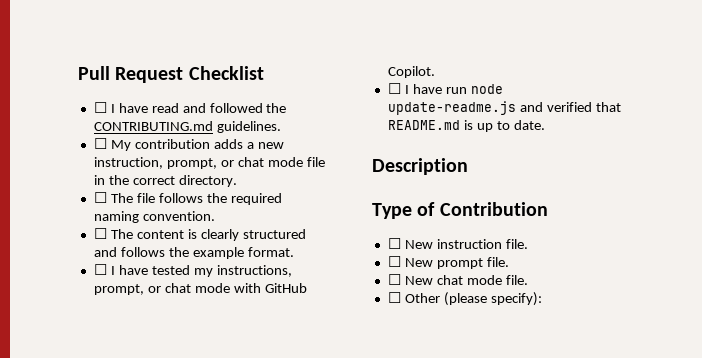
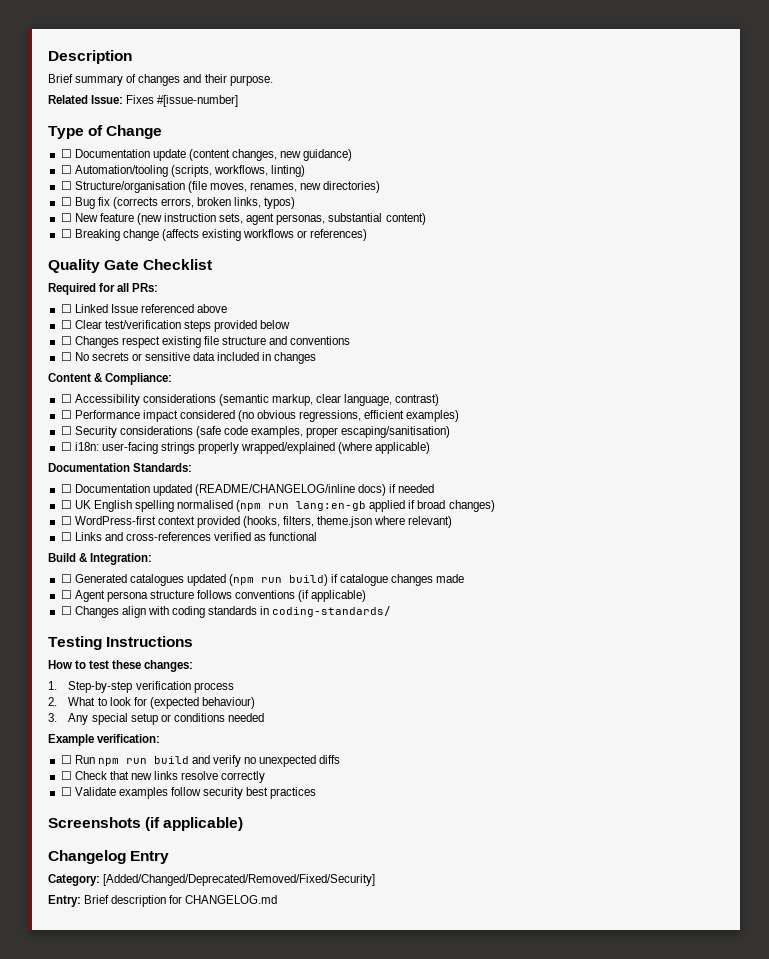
- Pull Request Checklist
- ☐ I have read and followed the CONTRIBUTING.md guidelines.
- ☐ My contribution adds a new instruction, prompt, or chat mode file in the correct directory.
- ☐ The file follows the required naming convention.
- ☐ The content is clearly structured and follows the example format.
- ☐ I have tested my instructions, prompt, or chat mode with GitHub Copilot.
- ☐ I have run node update-readme.js and verified that README.md is up to date.
  Description
- Type of Contribution
- ☐ New instruction file.
- ☐ New prompt file.
- ☐ New chat mode file.
- ☐ Other (please specify):
+ Brief summary of changes and their purpose.
+ Related Issue: Fixes #[issue-number]
+ Type of Change
+ ☐ Documentation update (content changes, new guidance)
+ ☐ Automation/tooling (scripts, workflows, linting)
+ ☐ Structure/organisation (file moves, renames, new directories)
+ ☐ Bug fix (corrects errors, broken links, typos)
+ ☐ New feature (new instruction sets, agent personas, substantial content)
+ ☐ Breaking change (affects existing workflows or references)
+ Quality Gate Checklist
+ Required for all PRs:
+ ☐ Linked Issue referenced above
+ ☐ Clear test/verification steps provided below
+ ☐ Changes respect existing file structure and conventions
+ ☐ No secrets or sensitive data included in changes
+ Content & Compliance:
+ ☐ Accessibility considerations (semantic markup, clear language, contrast)
+ ☐ Performance impact considered (no obvious regressions, efficient examples)
+ ☐ Security considerations (safe code examples, proper escaping/sanitisation)
+ ☐ i18n: user‑facing strings properly wrapped/explained (where applicable)
+ Documentation Standards:
+ ☐ Documentation updated (README/CHANGELOG/inline docs) if needed
+ ☐ UK English spelling normalised (npm run lang:en-gb applied if broad changes)
+ ☐ WordPress-first context provided (hooks, filters, theme.json where relevant)
+ ☐ Links and cross-references verified as functional
+ Build & Integration:
+ ☐ Generated catalogues updated (npm run build) if catalogue changes made
+ ☐ Agent persona structure follows conventions (if applicable)
+ ☐ Changes align with coding standards in coding-standards/
+ Testing Instructions
+ How to test these changes:
+ 1. Step-by-step verification process
+ 2. What to look for (expected behaviour)
+ 3. Any special setup or conditions needed
+ Example verification:
+ ☐ Run npm run build and verify no unexpected diffs
+ ☐ Check that new links resolve correctly
+ ☐ Validate examples follow security best practices
+ Screenshots (if applicable)
+ Changelog Entry
+ Category: [Added/Changed/Deprecated/Removed/Fixed/Security]
+ Entry: Brief description for CHANGELOG.md

